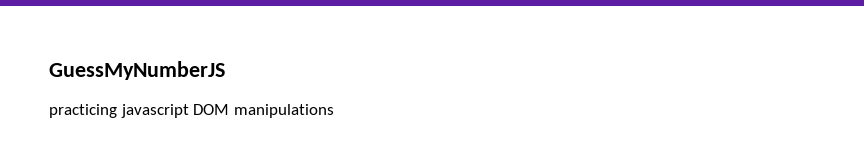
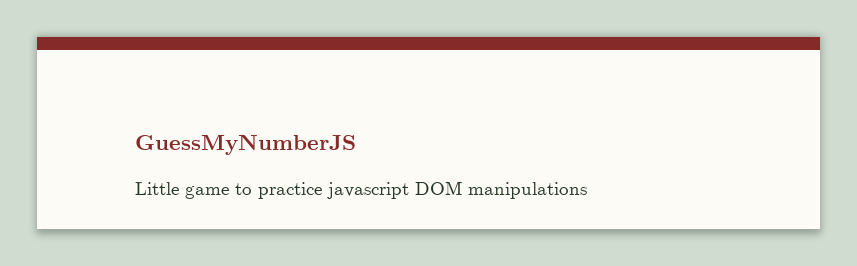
- practicing javascript DOM manipulations
+ Little game to practice javascript DOM manipulations

